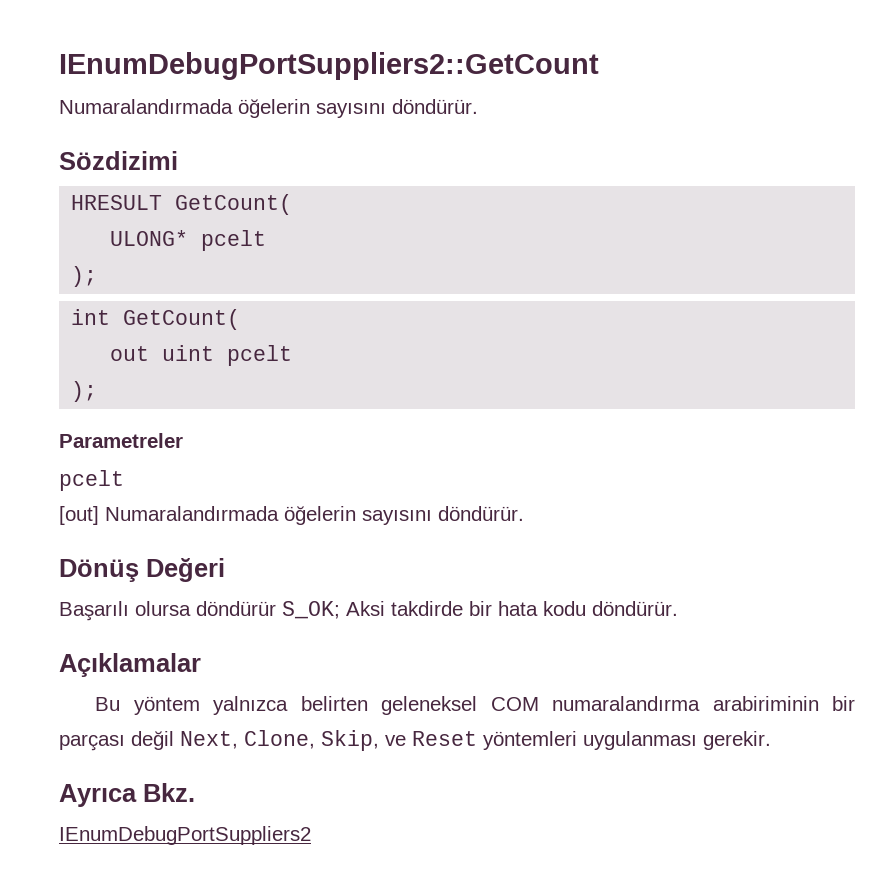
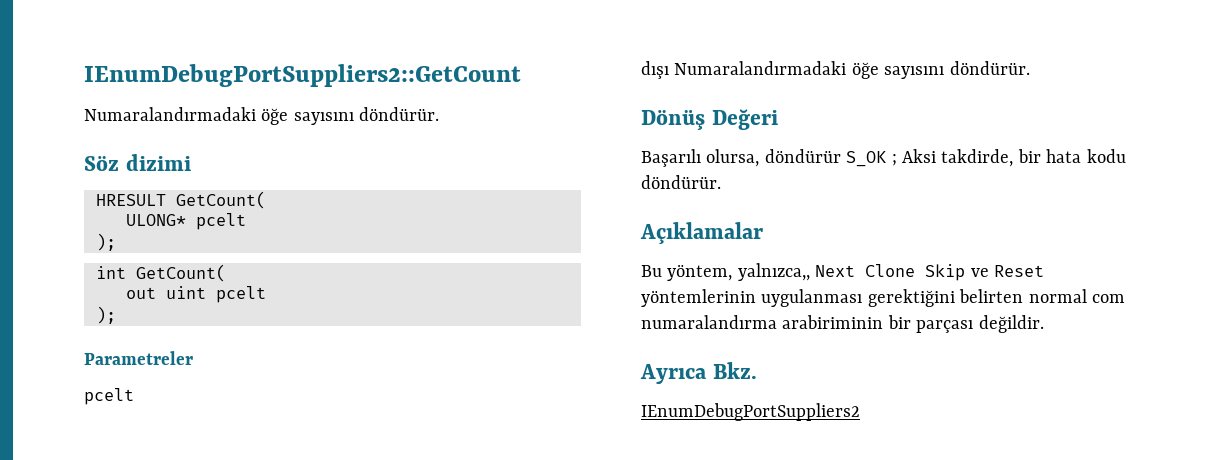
  IEnumDebugPortSuppliers2::GetCount
- Numaralandırmada öğelerin sayısını döndürür.
- Sözdizimi
+ Numaralandırmadaki öğe sayısını döndürür.
+ Söz dizimi
- [out] Numaralandırmada öğelerin sayısını döndürür.
+ dışı Numaralandırmadaki öğe sayısını döndürür.
- Başarılı olursa döndürür S_OK; Aksi takdirde bir hata kodu döndürür.
+ Başarılı olursa, döndürür S_OK ; Aksi takdirde, bir hata kodu döndürür.
- Bu yöntem yalnızca belirten geleneksel COM numaralandırma arabiriminin bir parçası değil Next, Clone, Skip, ve Reset yöntemleri uygulanması gerekir.
+ Bu yöntem, yalnızca,, Next Clone Skip ve Reset yöntemlerinin uygulanması gerektiğini belirten normal com numaralandırma arabiriminin bir parçası değildir.

